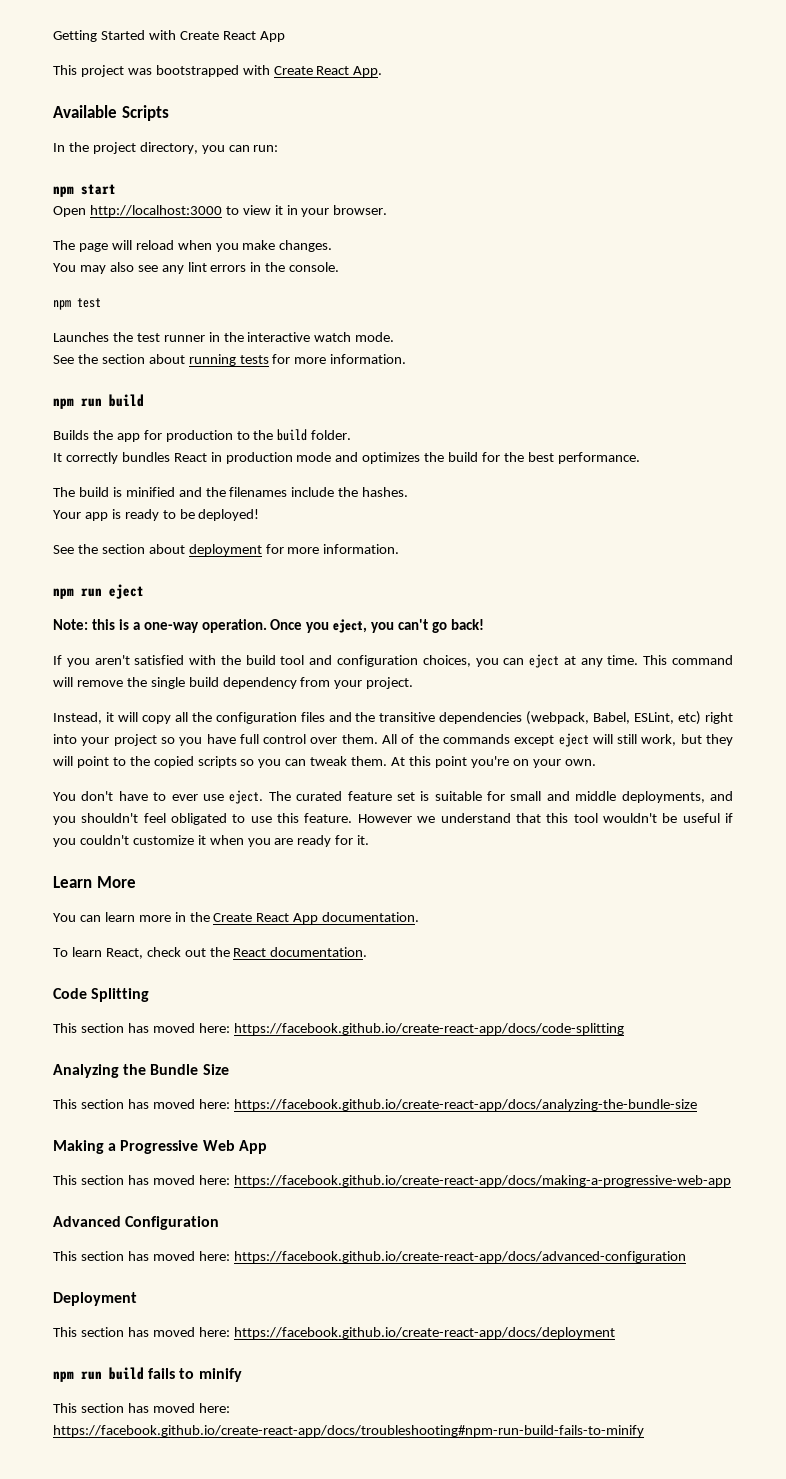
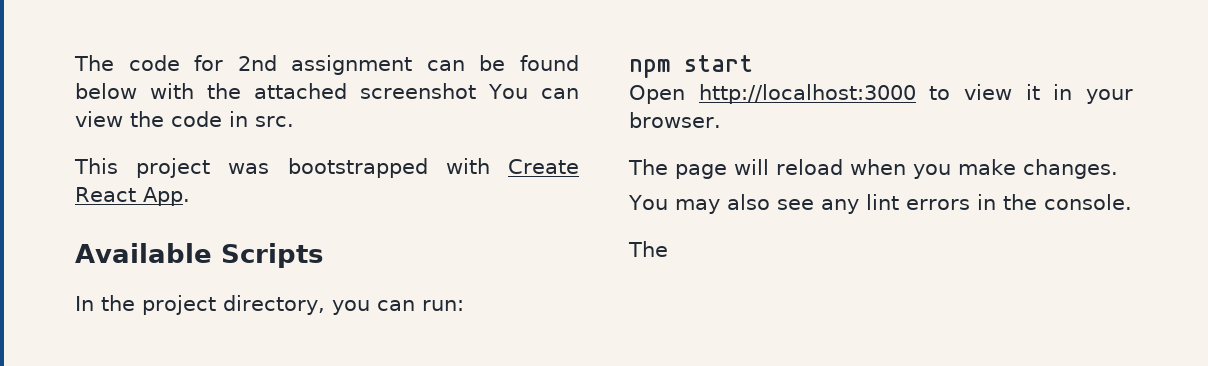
- Getting Started with Create React App
+ The code for 2nd assignment can be found below with the attached screenshot You can view the code in src.
  You may also see any lint errors in the console.
- npm test
- Launches the test runner in the interactive watch mode.
- See the section about running tests for more information.
- npm run build
- Builds the app for production to the build folder.
- It correctly bundles React in production mode and optimizes the build for the best performance.
- The build is minified and the filenames include the hashes.
- Your app is ready to be deployed!
- See the section about deployment for more information.
- npm run eject
- Note: this is a one-way operation. Once you eject, you can't go back!
- If you aren't satisfied with the build tool and configuration choices, you can eject at any time. This command will remove the single build dependency from your project.
- Instead, it will copy all the configuration files and the transitive dependencies (webpack, Babel, ESLint, etc) right into your project so you have full control over them. All of the commands except eject will still work, but they will point to the copied scripts so you can tweak them. At this point you're on your own.
- You don't have to ever use eject. The curated feature set is suitable for small and middle deployments, and you shouldn't feel obligated to use this feature. However we understand that this tool wouldn't be useful if you couldn't customize it when you are ready for it.
- Learn More
- You can learn more in the Create React App documentation.
- To learn React, check out the React documentation.
- Code Splitting
- This section has moved here: https://facebook.github.io/create-react-app/docs/code-splitting
- Analyzing the Bundle Size
- This section has moved here: https://facebook.github.io/create-react-app/docs/analyzing-the-bundle-size
- Making a Progressive Web App
- This section has moved here: https://facebook.github.io/create-react-app/docs/making-a-progressive-web-app
- Advanced Configuration
- This section has moved here: https://facebook.github.io/create-react-app/docs/advanced-configuration
- Deployment
- This section has moved here: https://facebook.github.io/create-react-app/docs/deployment
- npm run build fails to minify
- This section has moved here: https://facebook.github.io/create-react-app/docs/troubleshooting#npm-run-build-fails-to-minify
+ The

